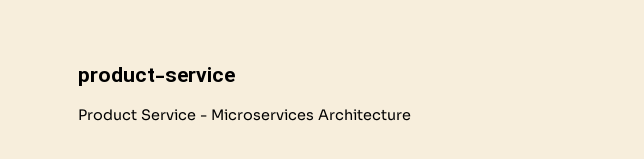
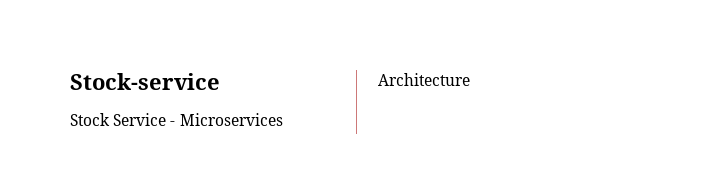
- product-service
- Product Service - Microservices Architecture
+ Stock-service
+ Stock Service - Microservices Architecture

